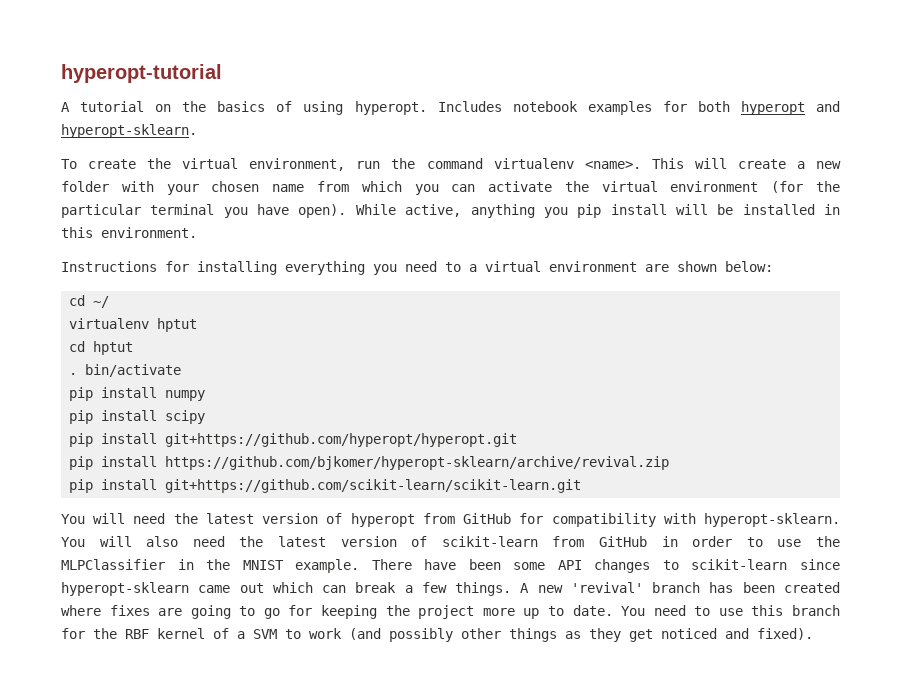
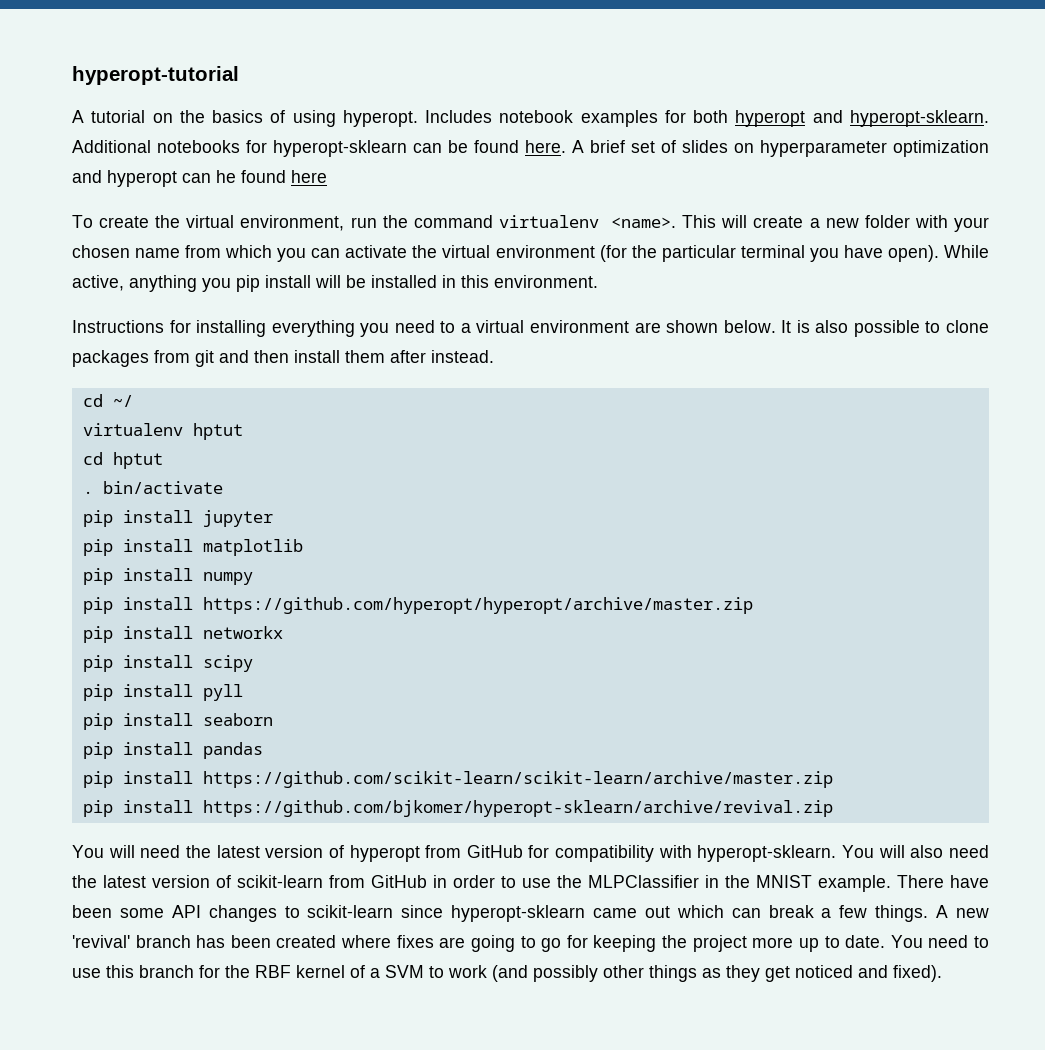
+ Additional notebooks for hyperopt-sklearn can be found here. A brief set of slides on hyperparameter optimization and hyperopt can he found here
- Instructions for installing everything you need to a virtual environment are shown below:
+ Instructions for installing everything you need to a virtual environment are shown below. It is also possible to clone packages from git and then install them after instead.
+ pip install jupyter
+ pip install matplotlib
  pip install numpy
+ pip install https://github.com/hyperopt/hyperopt/archive/master.zip
+ pip install networkx
- pip install git+https://github.com/hyperopt/hyperopt.git
+ pip install pyll
+ pip install seaborn
+ pip install pandas
+ pip install https://github.com/scikit-learn/scikit-learn/archive/master.zip
- pip install git+https://github.com/scikit-learn/scikit-learn.git

